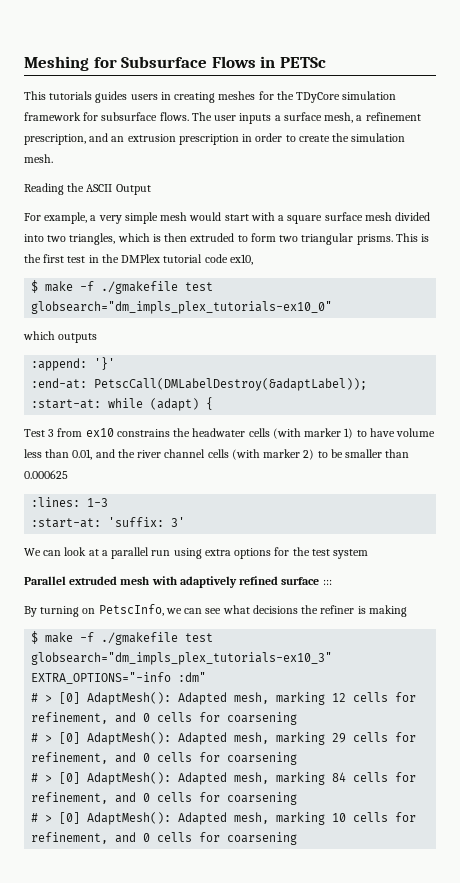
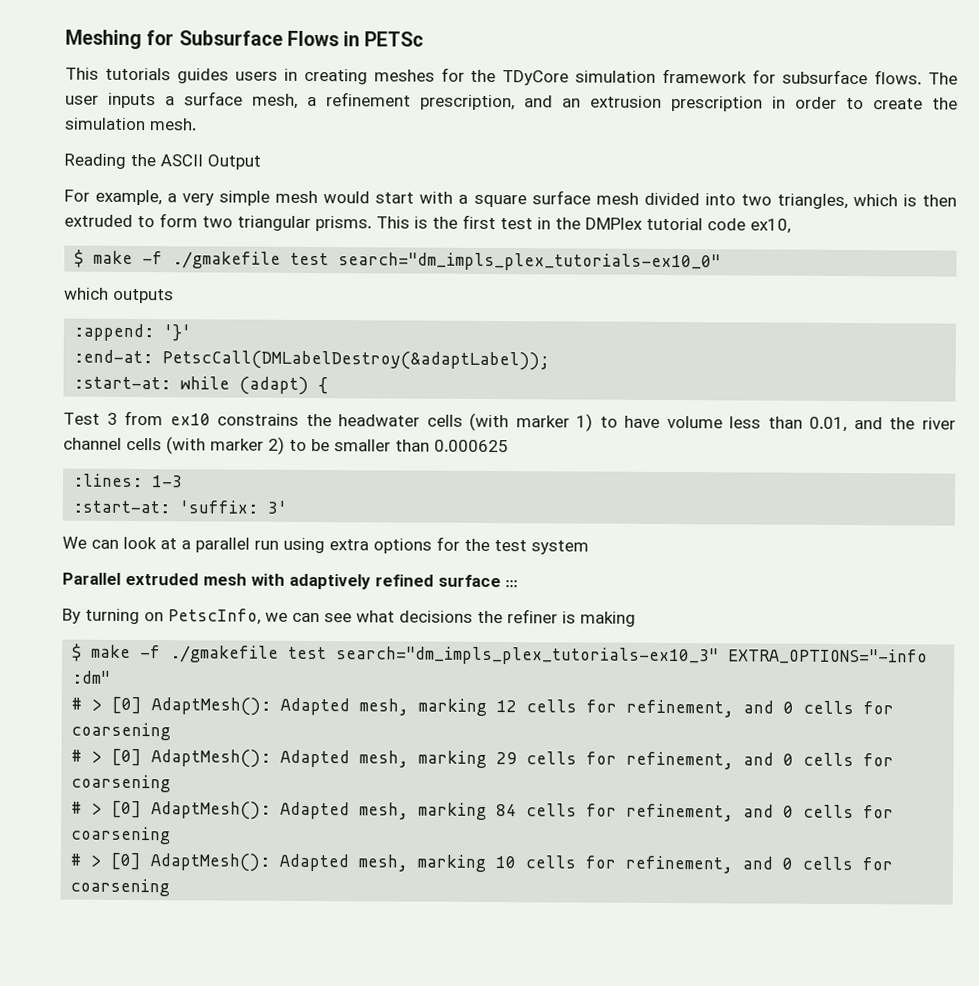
- $ make -f ./gmakefile test globsearch="dm_impls_plex_tutorials-ex10_0"
+ $ make -f ./gmakefile test search="dm_impls_plex_tutorials-ex10_0"
- $ make -f ./gmakefile test globsearch="dm_impls_plex_tutorials-ex10_3" EXTRA_OPTIONS="-info :dm"
+ $ make -f ./gmakefile test search="dm_impls_plex_tutorials-ex10_3" EXTRA_OPTIONS="-info :dm"

